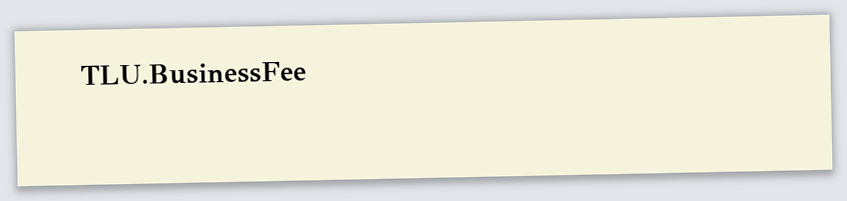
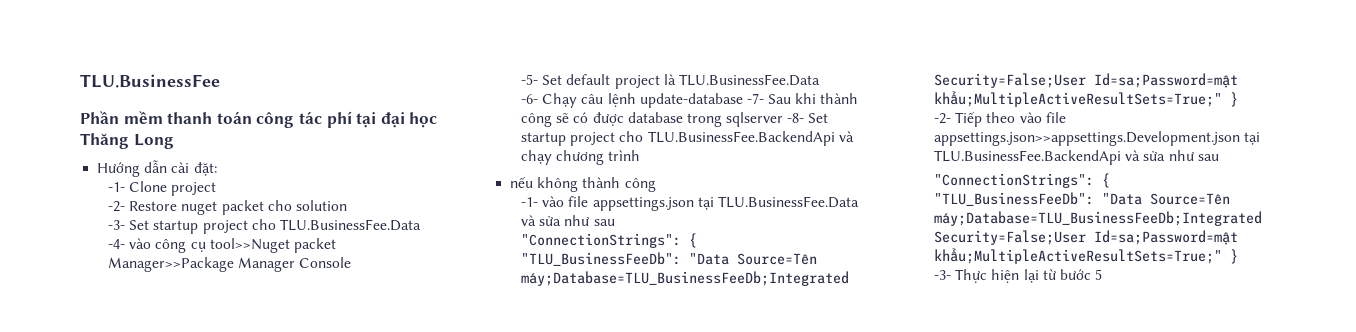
+ Phần mềm thanh toán công tác phí tại đại học Thăng Long
+ Hướng dẫn cài đặt:
+ -1- Clone project
+ -2- Restore nuget packet cho solution
+ -3- Set startup project cho TLU.BusinessFee.Data
+ -4- vào công cụ tool>>Nuget packet Manager>>Package Manager Console
+ -5- Set default project là TLU.BusinessFee.Data
+ -6- Chạy câu lệnh update-database -7- Sau khi thành công sẽ có được database trong sqlserver -8- Set startup project cho TLU.BusinessFee.BackendApi và chạy chương trình
+ nếu không thành công
+ -1- vào file appsettings.json tại TLU.BusinessFee.Data và sửa như sau
+ "ConnectionStrings": { "TLU_BusinessFeeDb": "Data Source=Tên máy;Database=TLU_BusinessFeeDb;Integrated Security=False;User Id=sa;Password=mật khẩu;MultipleActiveResultSets=True;" }
+ -2- Tiếp theo vào file appsettings.json>>appsettings.Development.json tại TLU.BusinessFee.BackendApi và sửa như sau
+ "ConnectionStrings": { "TLU_BusinessFeeDb": "Data Source=Tên máy;Database=TLU_BusinessFeeDb;Integrated Security=False;User Id=sa;Password=mật khẩu;MultipleActiveResultSets=True;" }
+ -3- Thực hiện lại từ bước 5

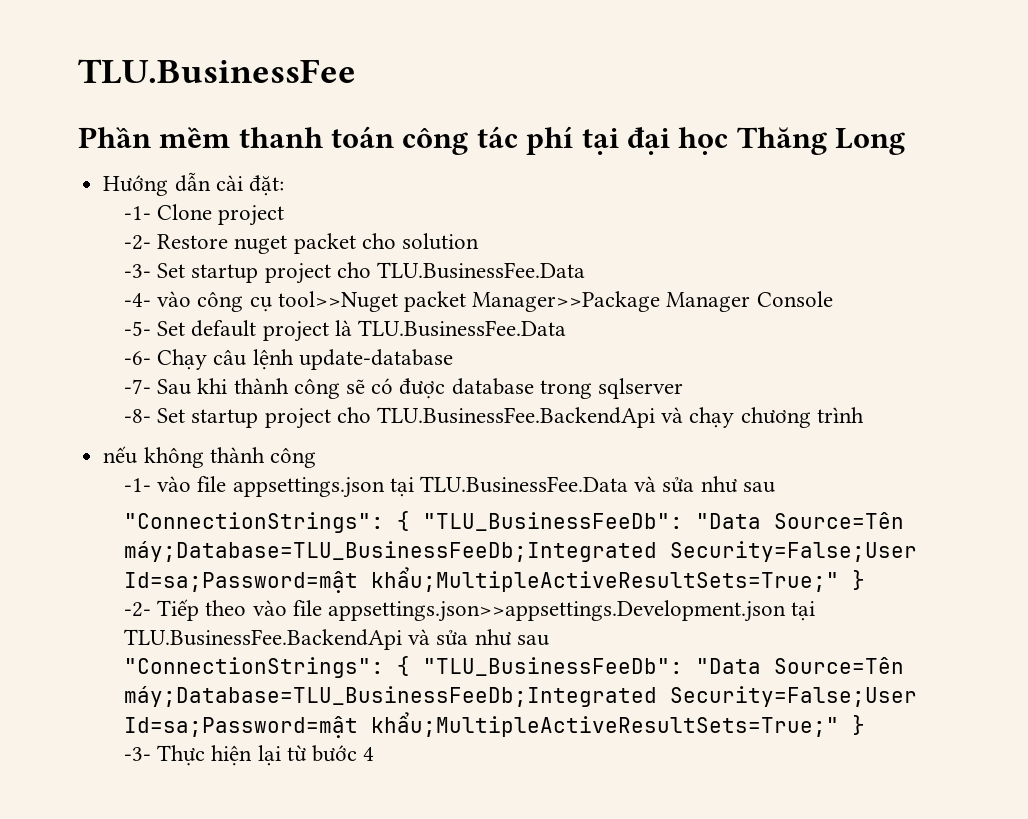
- -6- Chạy câu lệnh update-database -7- Sau khi thành công sẽ có được database trong sqlserver -8- Set startup project cho TLU.BusinessFee.BackendApi và chạy chương trình
+ -6- Chạy câu lệnh update-database
+ -7- Sau khi thành công sẽ có được database trong sqlserver
+ -8- Set startup project cho TLU.BusinessFee.BackendApi và chạy chương trình
- -3- Thực hiện lại từ bước 5
+ -3- Thực hiện lại từ bước 4

